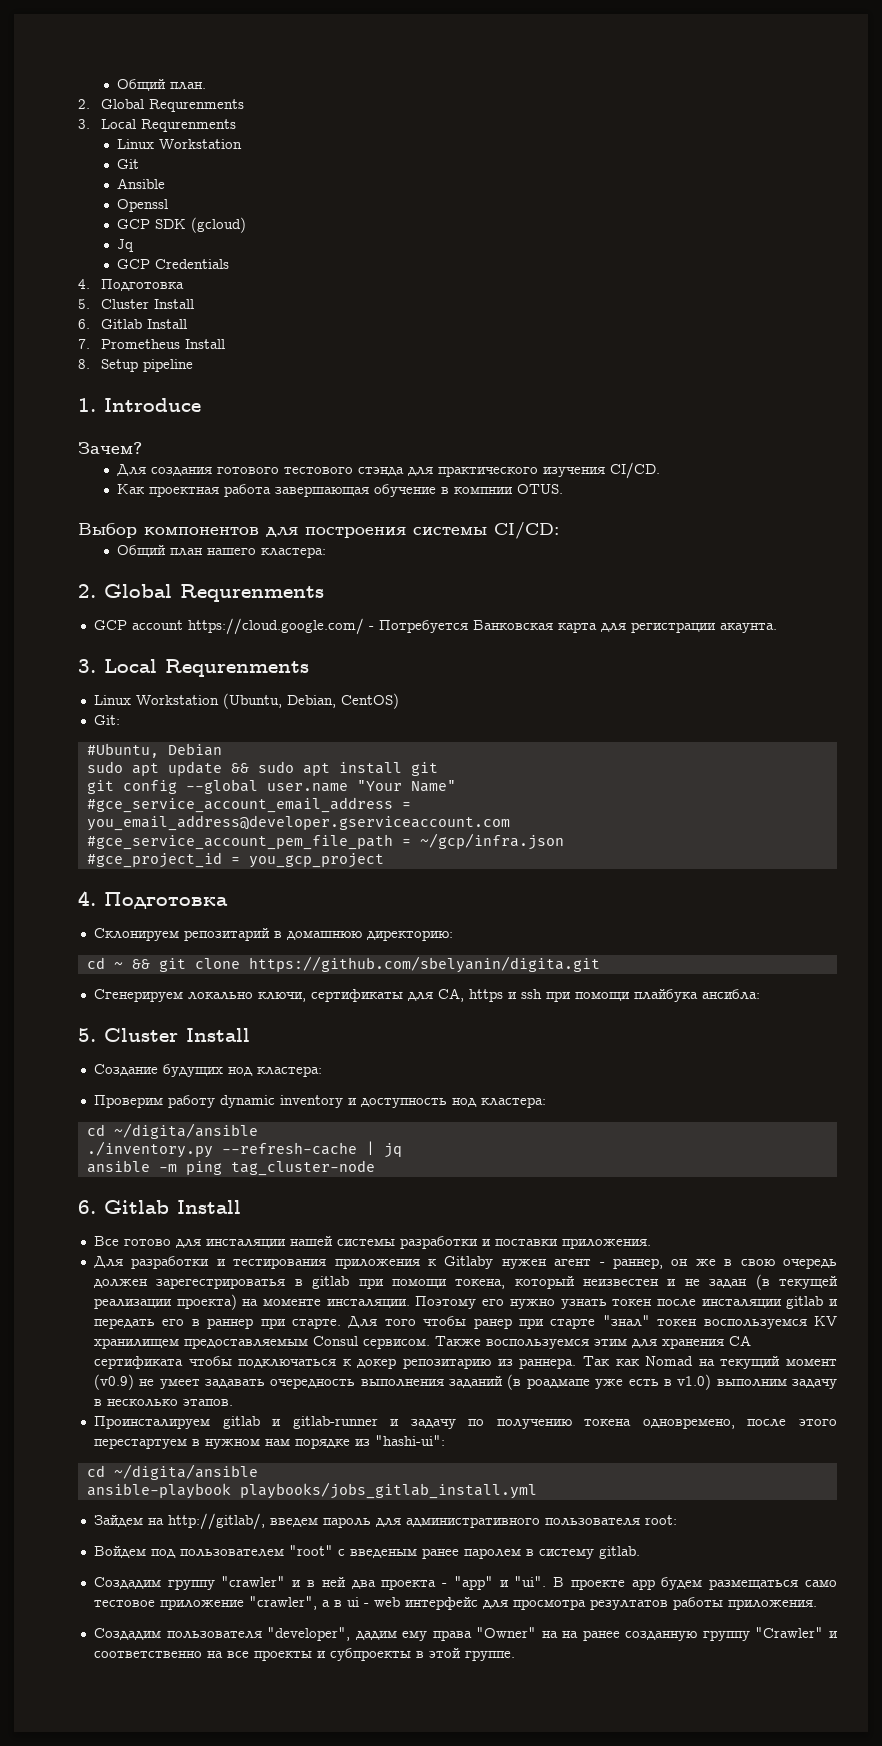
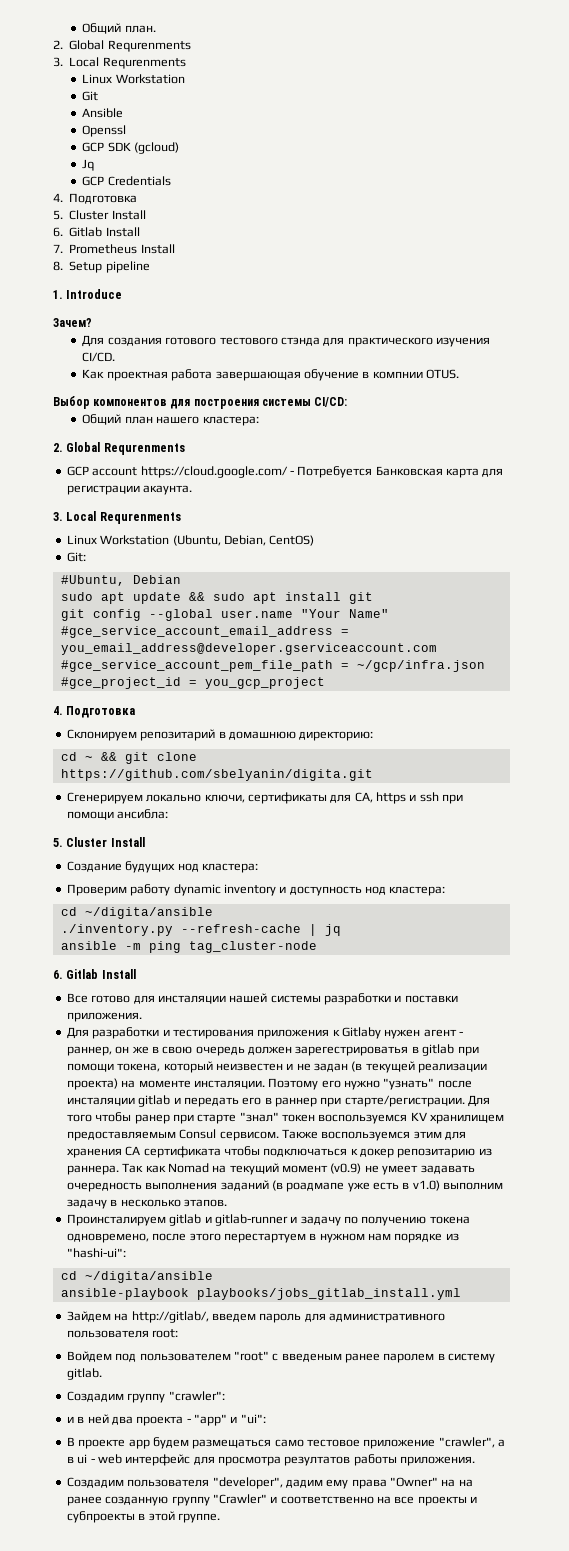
- Сгенерируем локально ключи, сертификаты для CA, https и ssh при помощи плайбука ансибла:
+ Сгенерируем локально ключи, сертификаты для CA, https и ssh при помощи ансибла:
- Поэтому его нужно узнать токен после инсталяции gitlab и передать его в раннер при старте.
+ Поэтому его нужно "узнать" после инсталяции gitlab и передать его в раннер при старте/регистрации.
- Создадим группу "crawler" и в ней два проекта - "app" и "ui". В проекте app будем размещаться само тестовое приложение "crawler", а в ui - web интерфейс для просмотра резултатов работы приложения.
+ Создадим группу "crawler":
+ и в ней два проекта - "app" и "ui":
+ В проекте app будем размещаться само тестовое приложение "crawler", а в ui - web интерфейс для просмотра резултатов работы приложения.

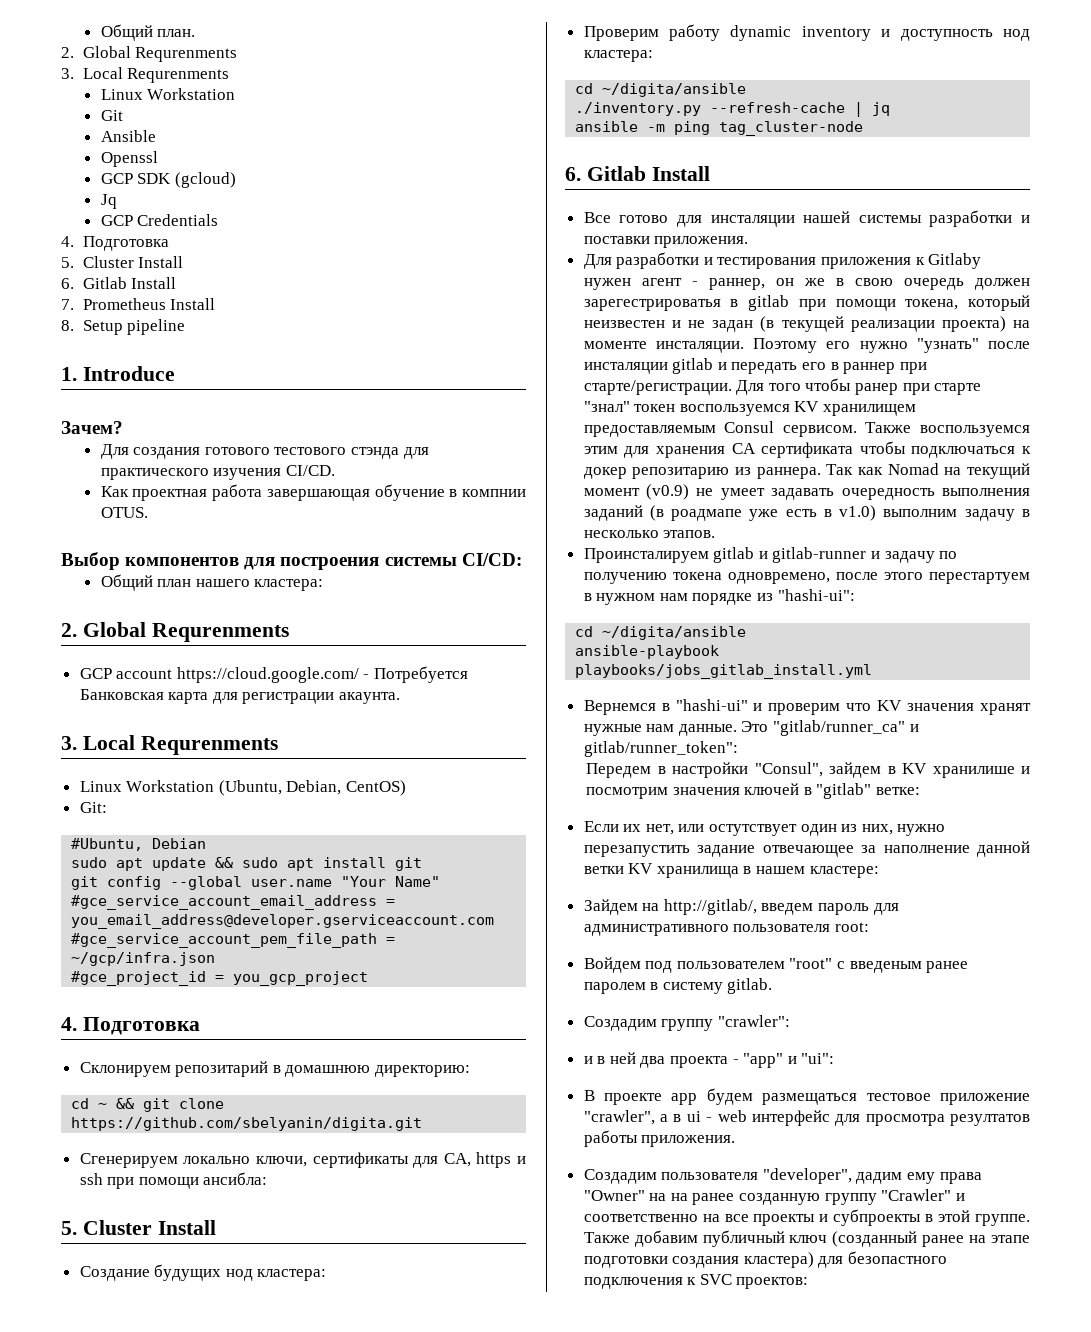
+ Вернемся в "hashi-ui" и проверим что KV значения хранят нужные нам данные. Это "gitlab/runner_ca" и gitlab/runner_token":
+ Передем в настройки "Consul", зайдем в KV хранилише и посмотрим значения ключей в "gitlab" ветке:
+ Если их нет, или остутствует один из них, нужно перезапустить задание отвечающее за наполнение данной ветки KV хранилища в нашем кластере:
- В проекте app будем размещаться само тестовое приложение "crawler", а в ui - web интерфейс для просмотра резултатов работы приложения.
+ В проекте app будем размещаться тестовое приложение "crawler", а в ui - web интерфейс для просмотра резултатов работы приложения.
+ Также добавим публичный ключ (созданный ранее на этапе подготовки создания кластера) для безопастного подключения к SVC проектов:

